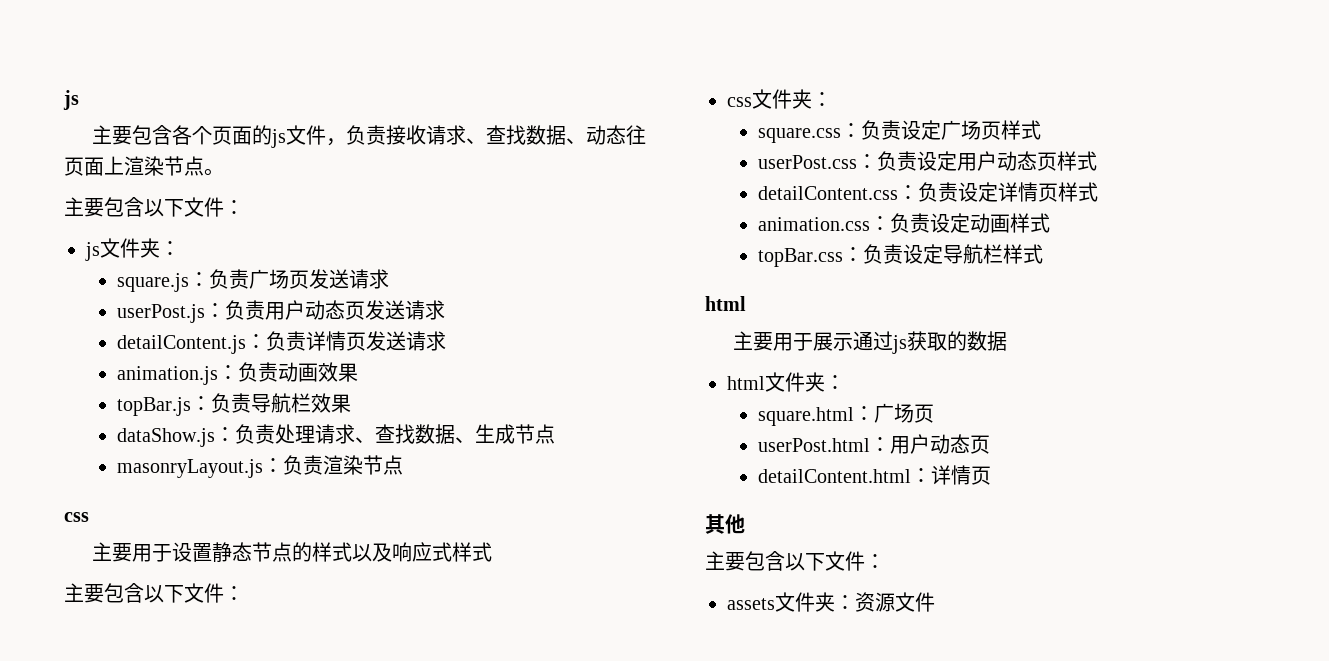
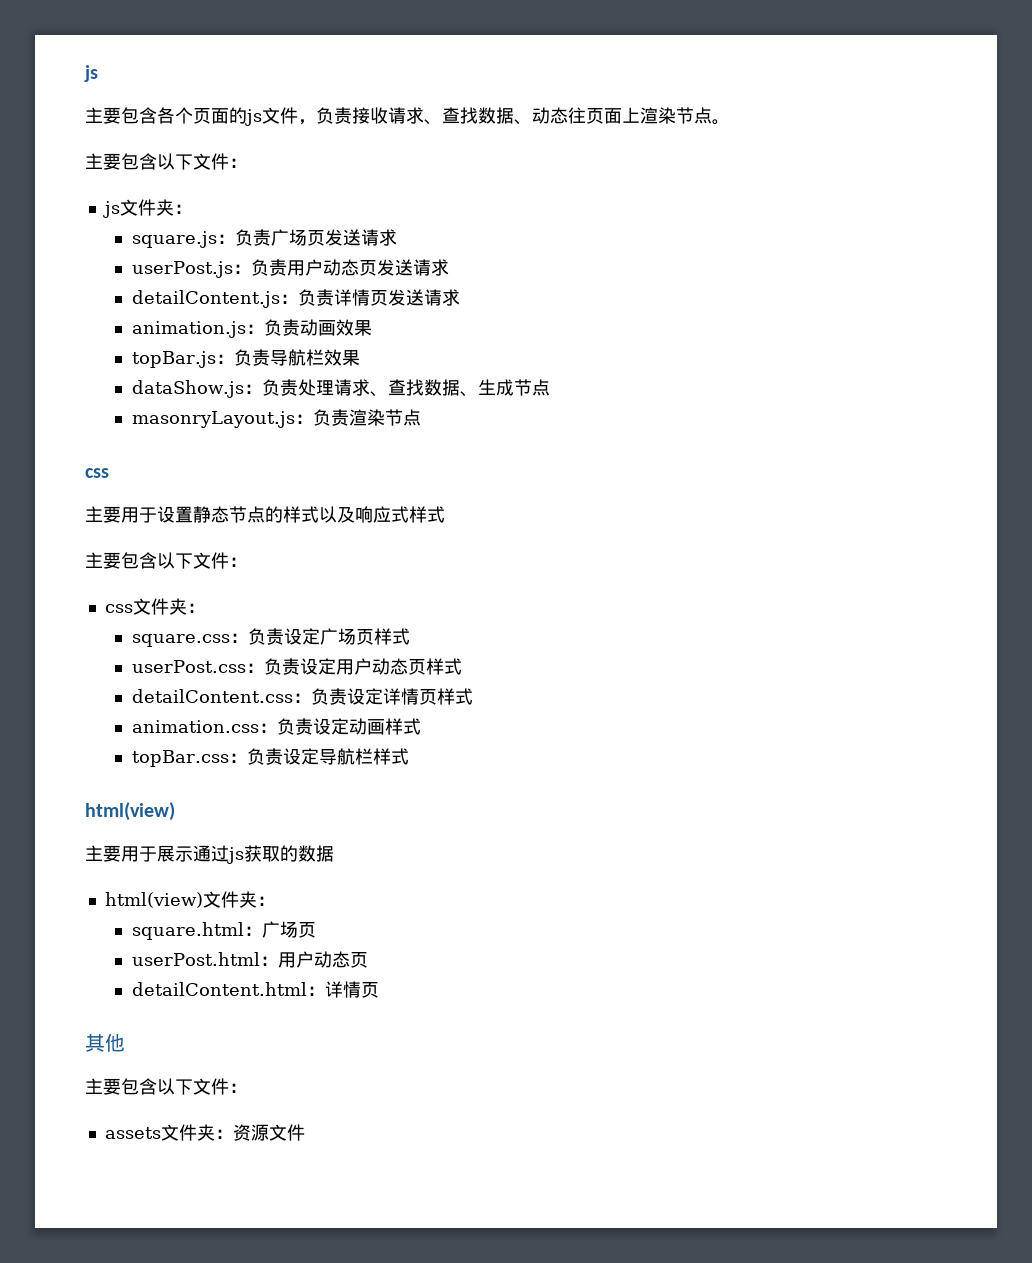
  topBar.css：负责设定导航栏样式
- html
+ html(view)
- html文件夹：
+ html(view)文件夹：

